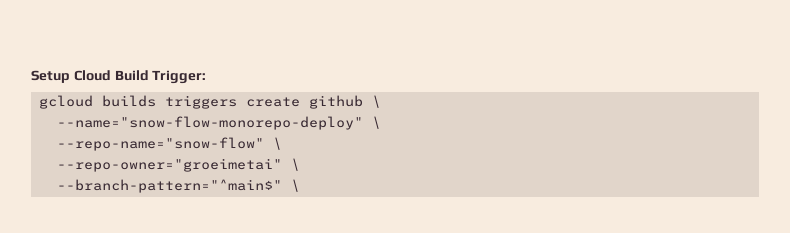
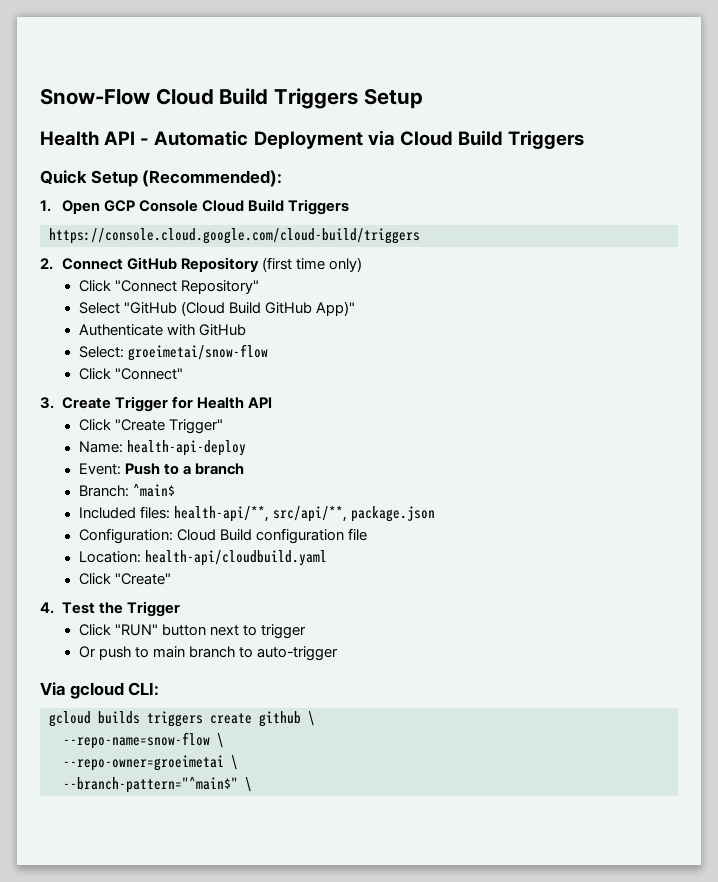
- Setup Cloud Build Trigger:
+ Snow-Flow Cloud Build Triggers Setup
+ Health API - Automatic Deployment via Cloud Build Triggers
+ Quick Setup (Recommended):
+ 1. Open GCP Console Cloud Build Triggers
+ https://console.cloud.google.com/cloud-build/triggers
+ 2. Connect GitHub Repository (first time only)
+ Click "Connect Repository"
+ Select "GitHub (Cloud Build GitHub App)"
+ Authenticate with GitHub
+ Select: groeimetai/snow-flow
+ Click "Connect"
+ 3. Create Trigger for Health API
+ Click "Create Trigger"
+ Name: health-api-deploy
+ Event: Push to a branch
+ Branch: ^main$
+ Included files: health-api/**, src/api/**, package.json
+ Configuration: Cloud Build configuration file
+ Location: health-api/cloudbuild.yaml
+ Click "Create"
+ 4. Test the Trigger
+ Click "RUN" button next to trigger
+ Or push to main branch to auto-trigger
+ Via gcloud CLI:
- --name="snow-flow-monorepo-deploy" \
- --repo-name="snow-flow" \
- --repo-owner="groeimetai" \
+ --repo-name=snow-flow \
+ --repo-owner=groeimetai \

